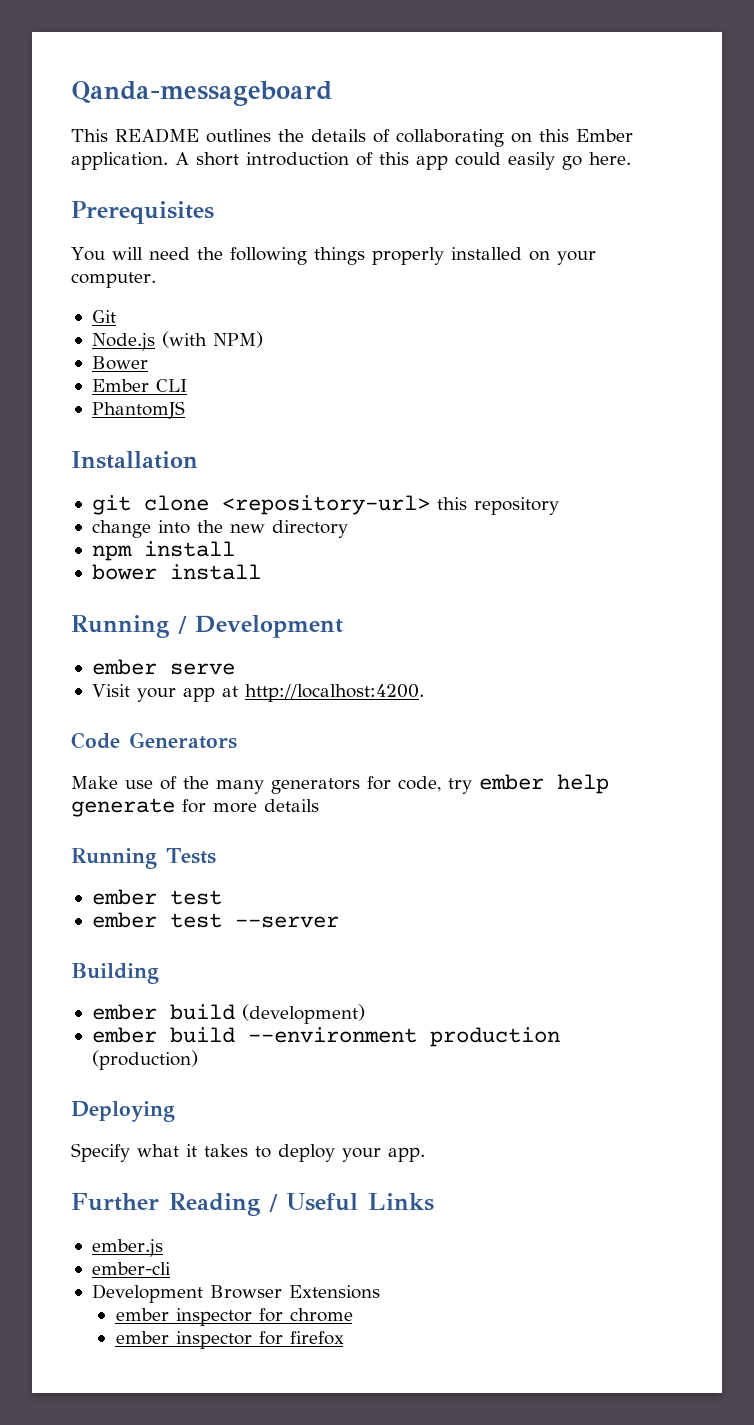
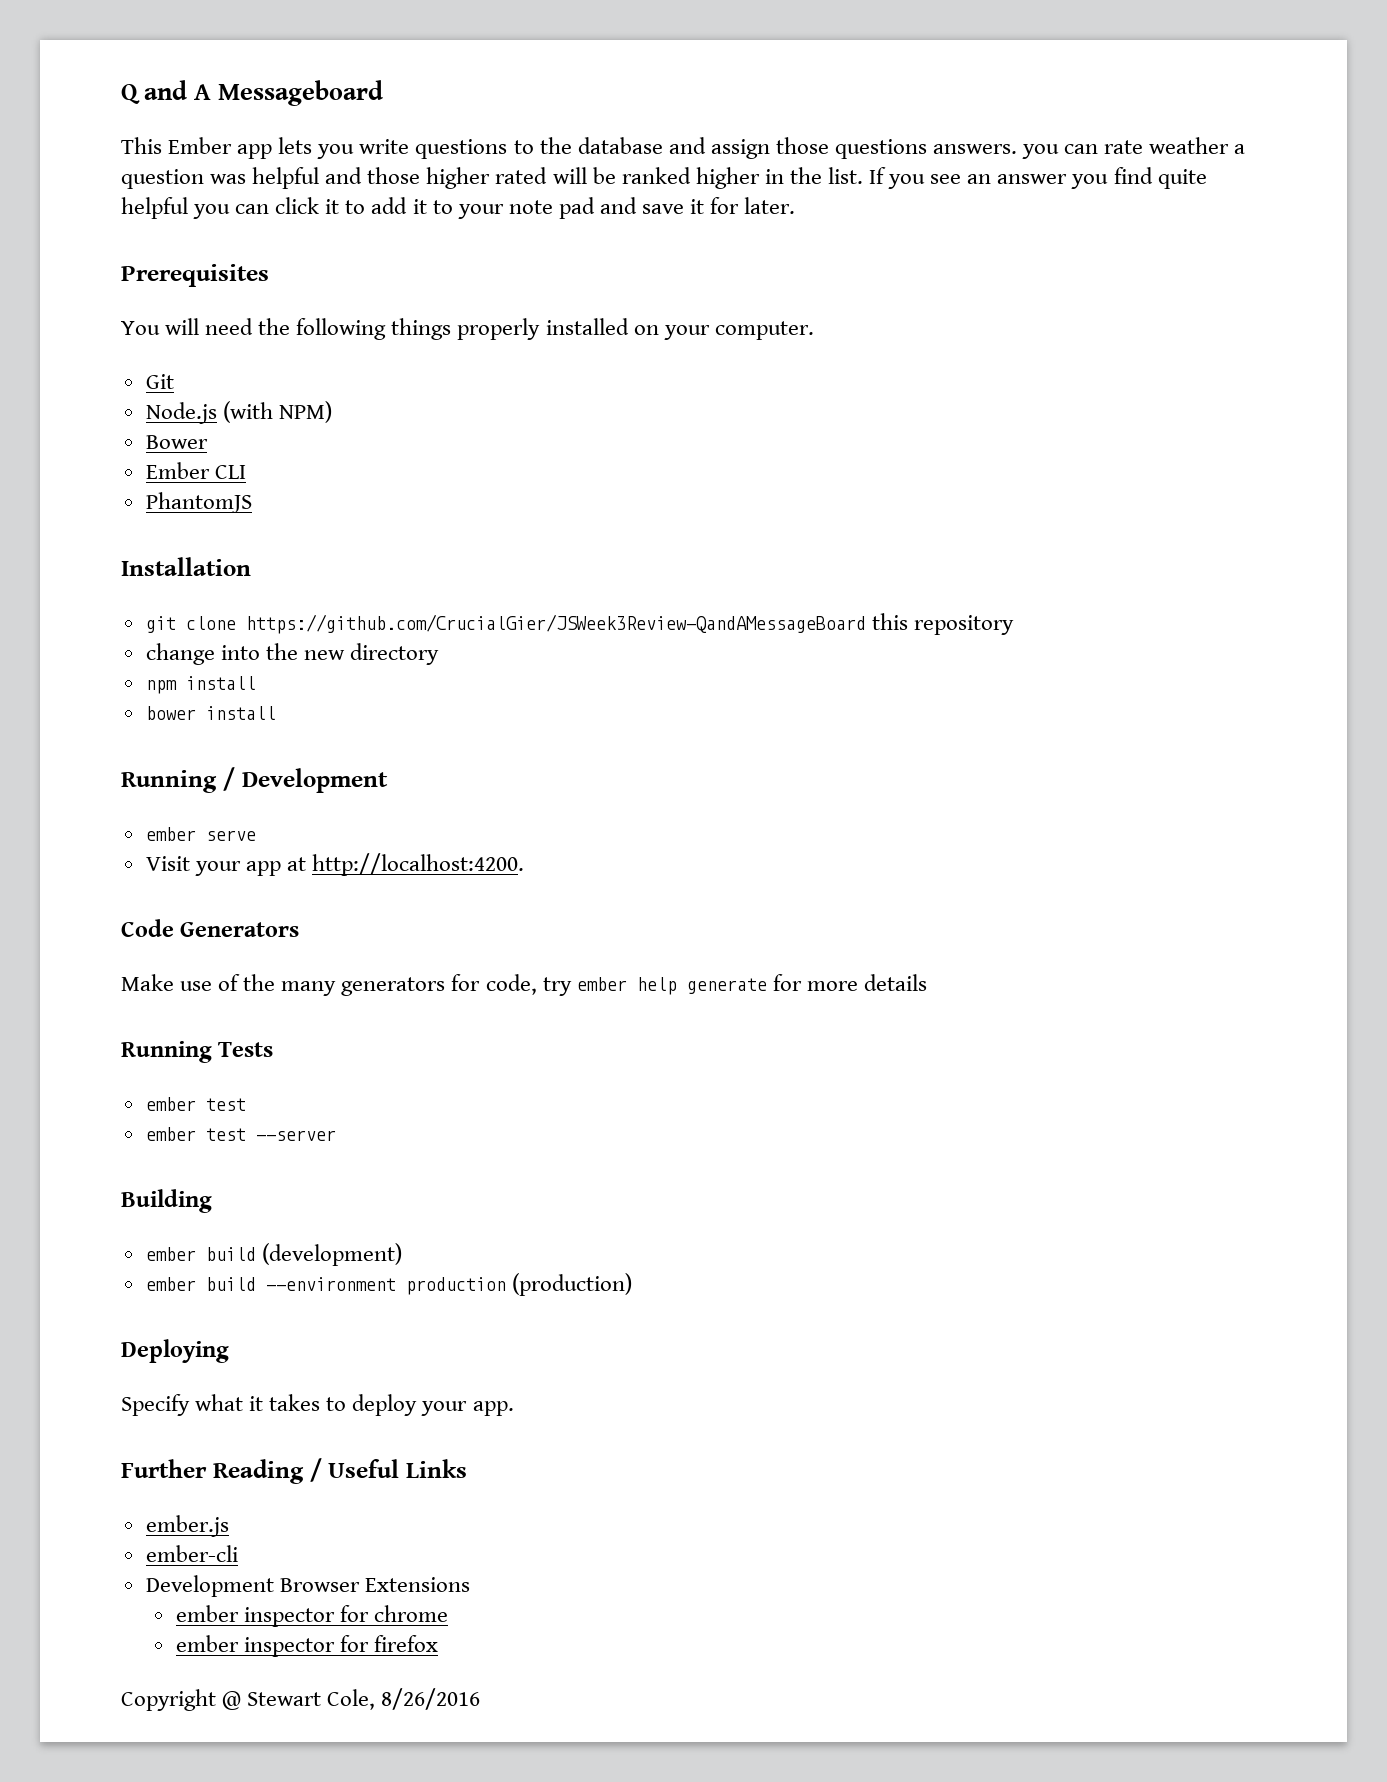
- Qanda-messageboard
- This README outlines the details of collaborating on this Ember application. A short introduction of this app could easily go here.
+ Q and A Messageboard
+ This Ember app lets you write questions to the database and assign those questions answers. you can rate weather a question was helpful and those higher rated will be ranked higher in the list. If you see an answer you find quite helpful you can click it to add it to your note pad and save it for later.
- git clone <repository-url> this repository
+ git clone https://github.com/CrucialGier/JSWeek3Review-QandAMessageBoard this repository
+ Copyright @ Stewart Cole, 8/26/2016

